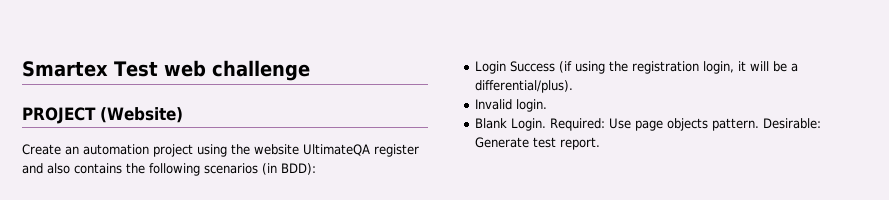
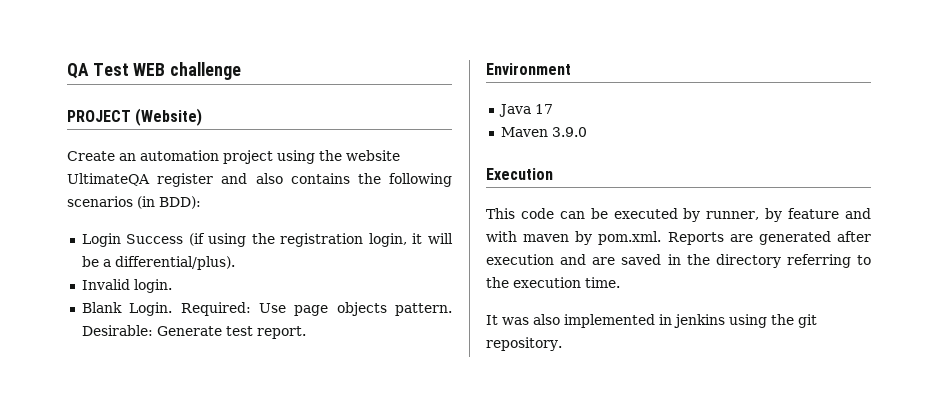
- Smartex Test web challenge
+ QA Test WEB challenge
+ Environment
+ Java 17
+ Maven 3.9.0
+ Execution
+ This code can be executed by runner, by feature and with maven by pom.xml. Reports are generated after execution and are saved in the directory referring to the execution time.
+ It was also implemented in jenkins using the git repository.

